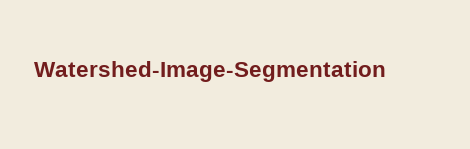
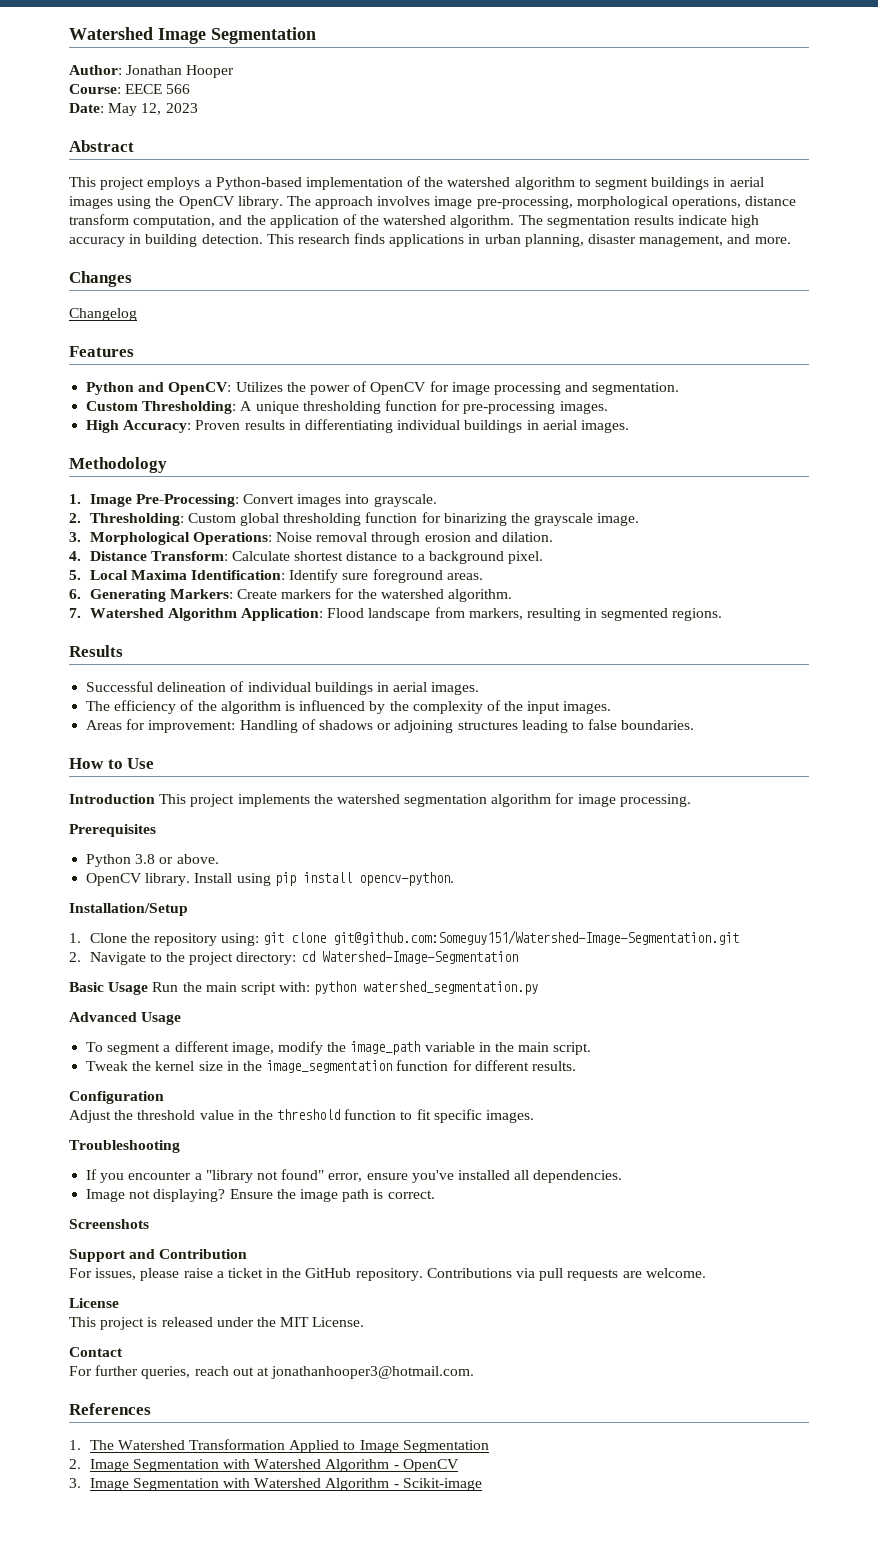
- Watershed-Image-Segmentation
+ Watershed Image Segmentation
+ Author: Jonathan Hooper
+ Course: EECE 566
+ Date: May 12, 2023
+ Abstract
+ This project employs a Python-based implementation of the watershed algorithm to segment buildings in aerial images using the OpenCV library. The approach involves image pre-processing, morphological operations, distance transform computation, and the application of the watershed algorithm. The segmentation results indicate high accuracy in building detection. This research finds applications in urban planning, disaster management, and more.
+ Changes
+ Changelog
+ Features
+ Python and OpenCV: Utilizes the power of OpenCV for image processing and segmentation.
+ Custom Thresholding: A unique thresholding function for pre-processing images.
+ High Accuracy: Proven results in differentiating individual buildings in aerial images.
+ Methodology
+ 1. Image Pre-Processing: Convert images into grayscale.
+ 2. Thresholding: Custom global thresholding function for binarizing the grayscale image.
+ 3. Morphological Operations: Noise removal through erosion and dilation.
+ 4. Distance Transform: Calculate shortest distance to a background pixel.
+ 5. Local Maxima Identification: Identify sure foreground areas.
+ 6. Generating Markers: Create markers for the watershed algorithm.
+ 7. Watershed Algorithm Application: Flood landscape from markers, resulting in segmented regions.
+ Results
+ Successful delineation of individual buildings in aerial images.
+ The efficiency of the algorithm is influenced by the complexity of the input images.
+ Areas for improvement: Handling of shadows or adjoining structures leading to false boundaries.
+ How to Use
+ Introduction This project implements the watershed segmentation algorithm for image processing.
+ Prerequisites
+ Python 3.8 or above.
+ OpenCV library. Install using pip install opencv-python.
+ Installation/Setup
+ 1. Clone the repository using: git clone git@github.com:Someguy151/Watershed-Image-Segmentation.git
+ 2. Navigate to the project directory: cd Watershed-Image-Segmentation
+ Basic Usage Run the main script with: python watershed_segmentation.py
+ Advanced Usage
+ To segment a different image, modify the image_path variable in the main script.
+ Tweak the kernel size in the image_segmentation function for different results.
+ Configuration
+ Adjust the threshold value in the threshold function to fit specific images.
+ Troubleshooting
+ If you encounter a "library not found" error, ensure you've installed all dependencies.
+ Image not displaying? Ensure the image path is correct.
+ Screenshots
+ Support and Contribution
+ For issues, please raise a ticket in the GitHub repository. Contributions via pull requests are welcome.
+ License
+ This project is released under the MIT License.
+ Contact
+ For further queries, reach out at jonathanhooper3@hotmail.com.
+ References
+ 1. The Watershed Transformation Applied to Image Segmentation
+ 2. Image Segmentation with Watershed Algorithm - OpenCV
+ 3. Image Segmentation with Watershed Algorithm - Scikit-image

